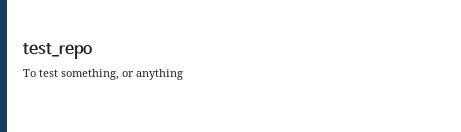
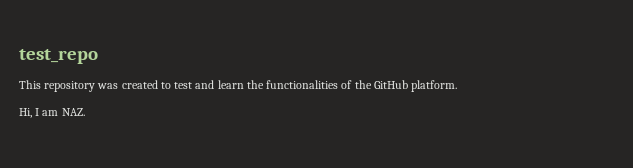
- To test something, or anything
+ This repository was created to test and learn the functionalities of the GitHub platform.
+ Hi, I am NAZ.

